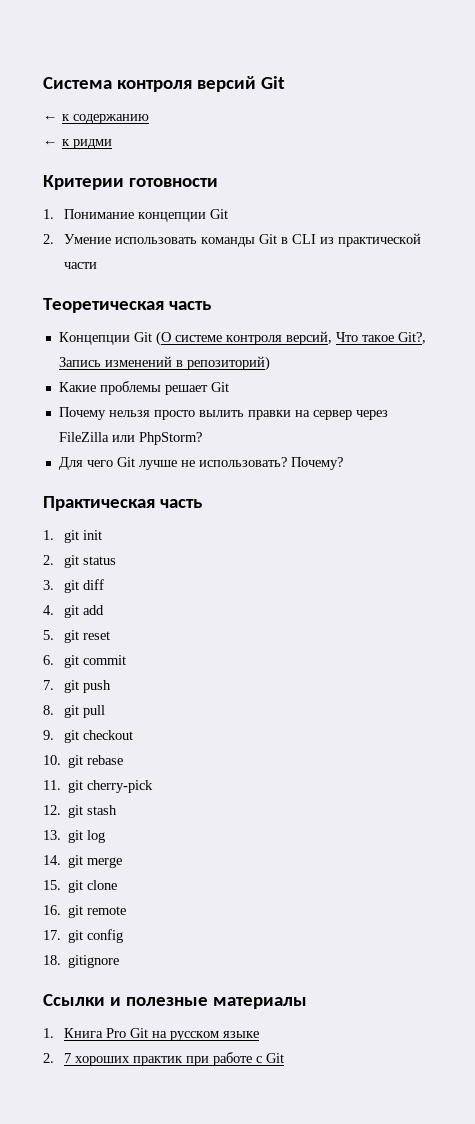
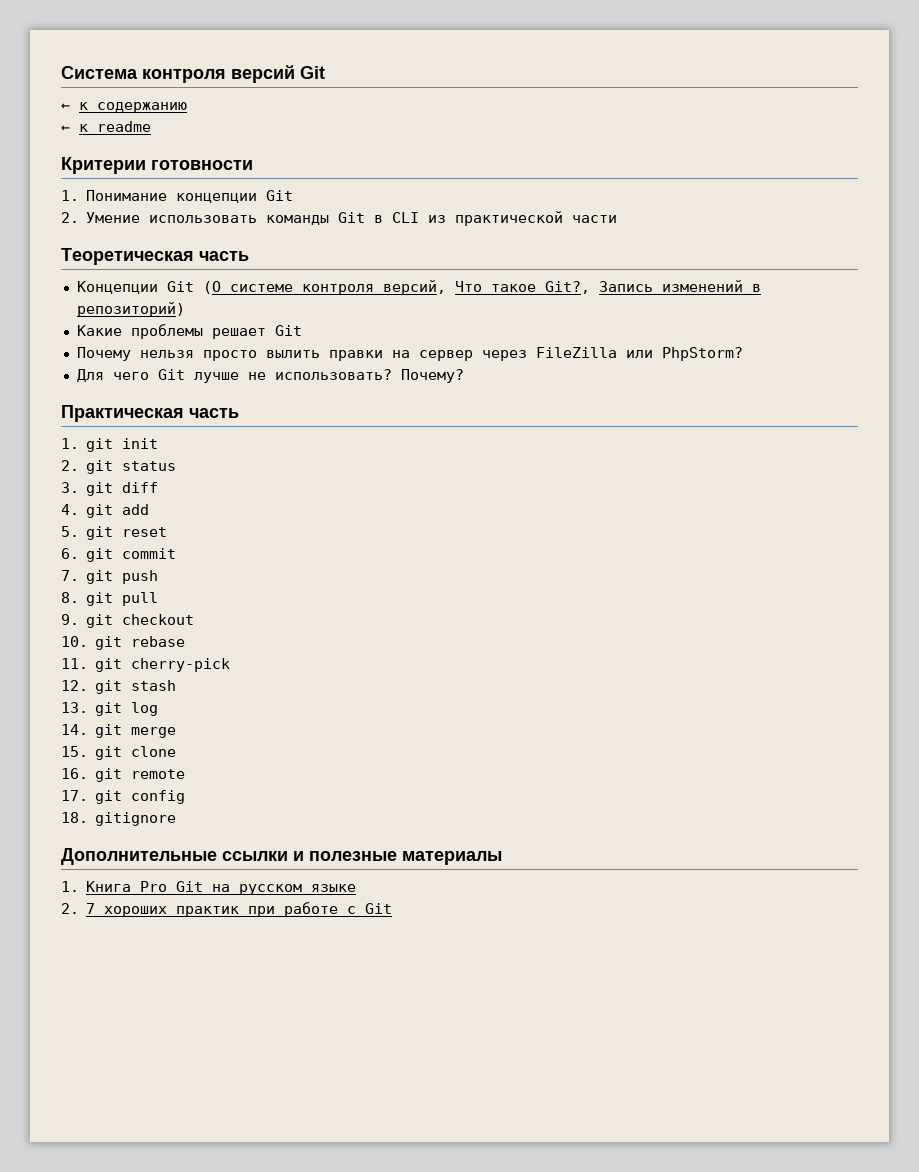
- ← к ридми
+ ← к readme
- Ссылки и полезные материалы
+ Дополнительные ссылки и полезные материалы

